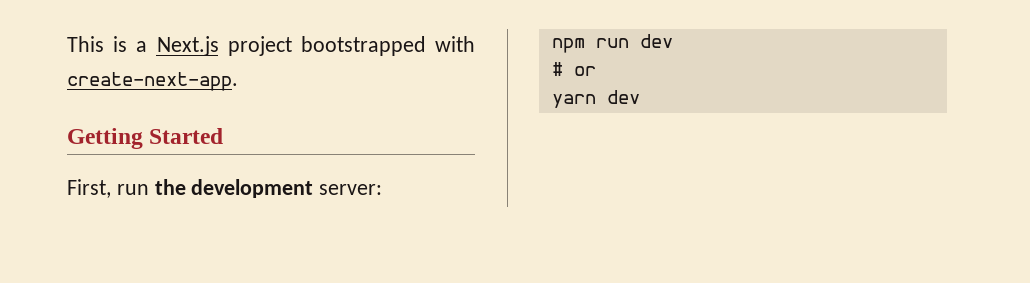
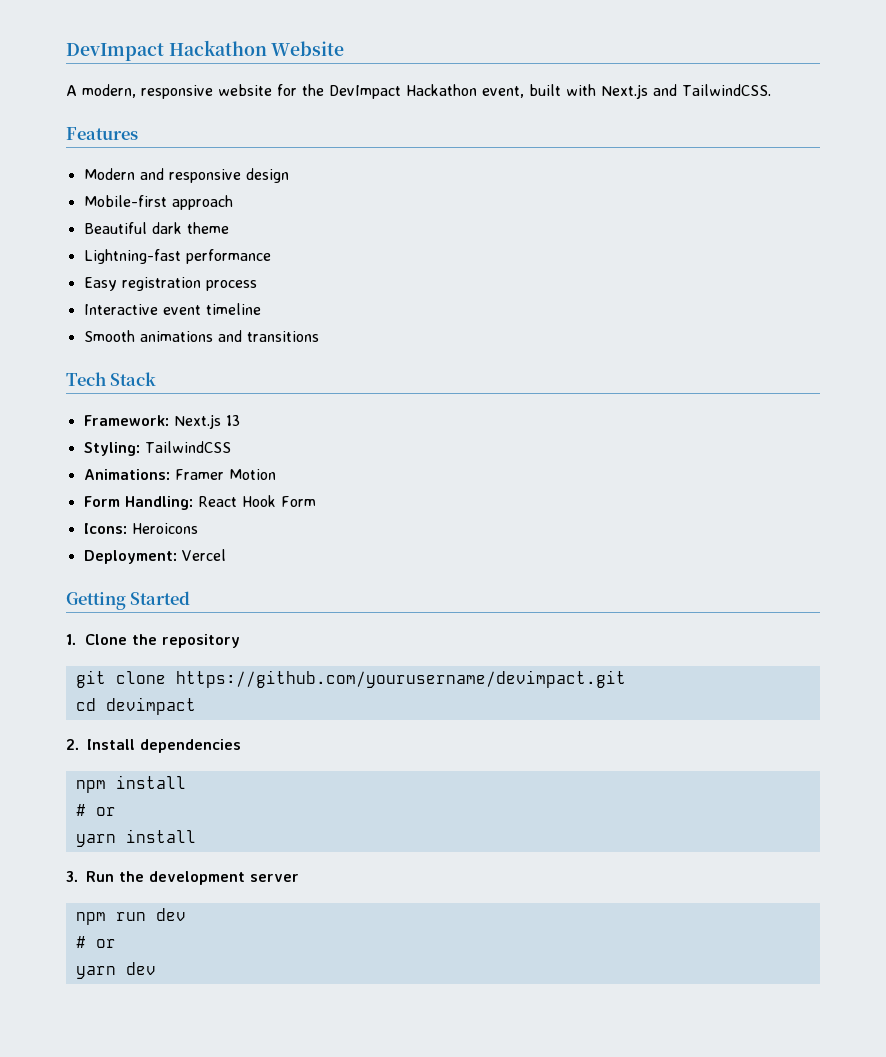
- This is a Next.js project bootstrapped with create-next-app.
+ DevImpact Hackathon Website
+ A modern, responsive website for the DevImpact Hackathon event, built with Next.js and TailwindCSS.
+ Features
+ Modern and responsive design
+ Mobile-first approach
+ Beautiful dark theme
+ Lightning-fast performance
+ Easy registration process
+ Interactive event timeline
+ Smooth animations and transitions
+ Tech Stack
+ Framework: Next.js 13
+ Styling: TailwindCSS
+ Animations: Framer Motion
+ Form Handling: React Hook Form
+ Icons: Heroicons
+ Deployment: Vercel
  Getting Started
- First, run the development server:
+ 1. Clone the repository
+ git clone https://github.com/yourusername/devimpact.git
+ cd devimpact
+ 2. Install dependencies
+ npm install
+ # or
+ yarn install
+ 3. Run the development server

